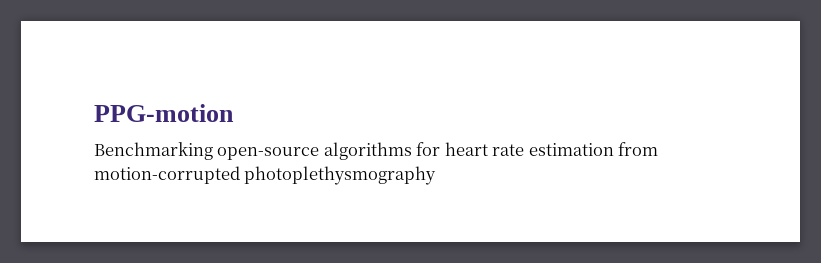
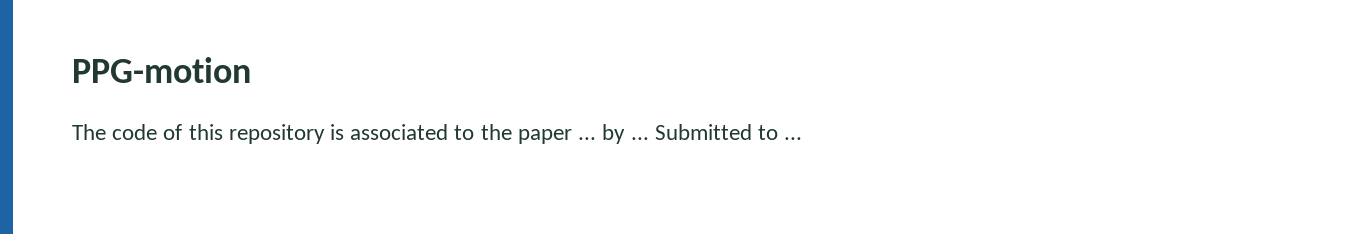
- Benchmarking open-source algorithms for heart rate estimation from motion-corrupted photoplethysmography
+ The code of this repository is associated to the paper ... by ... Submitted to ...

